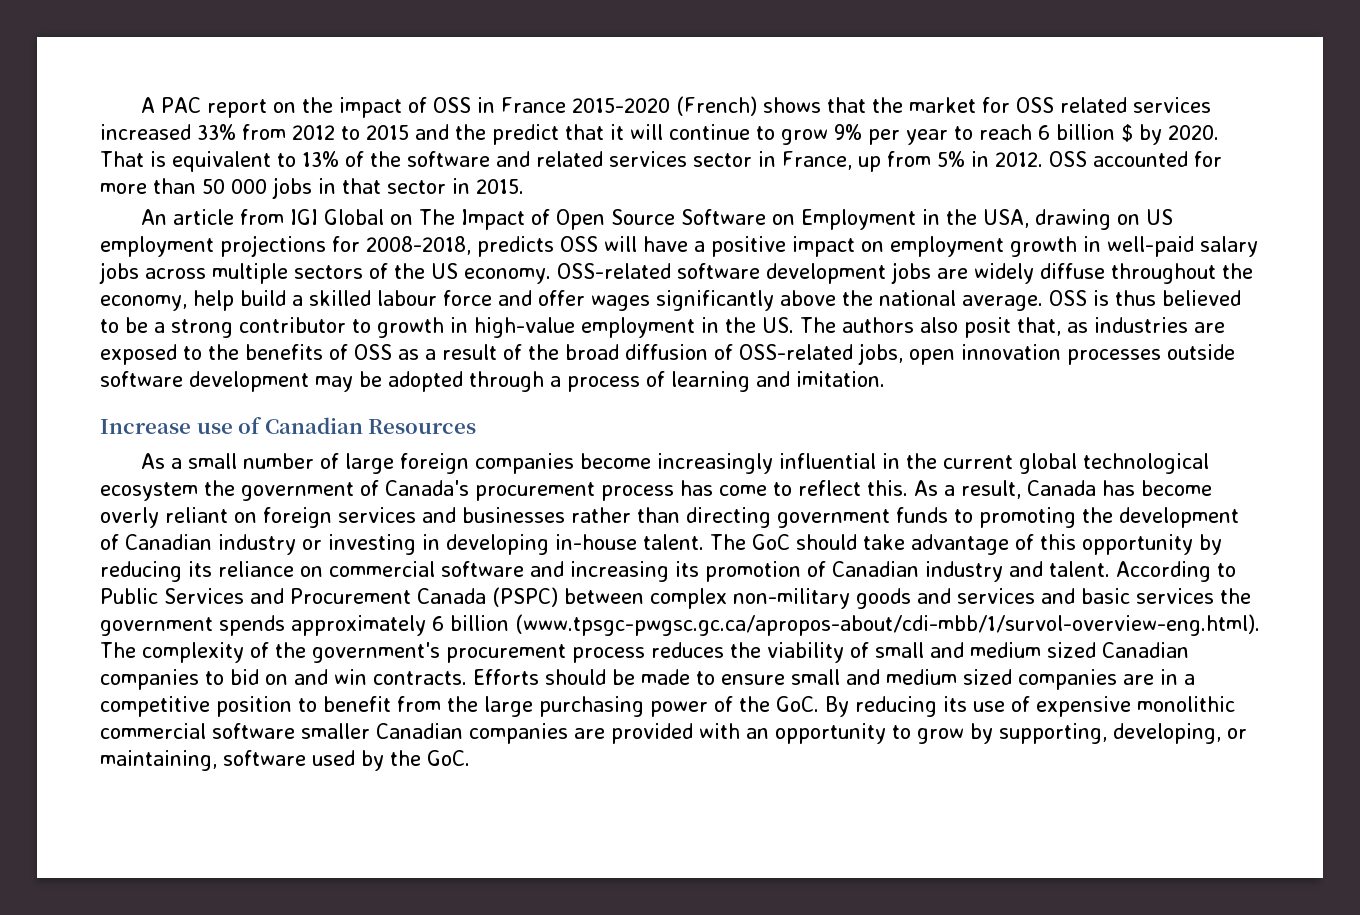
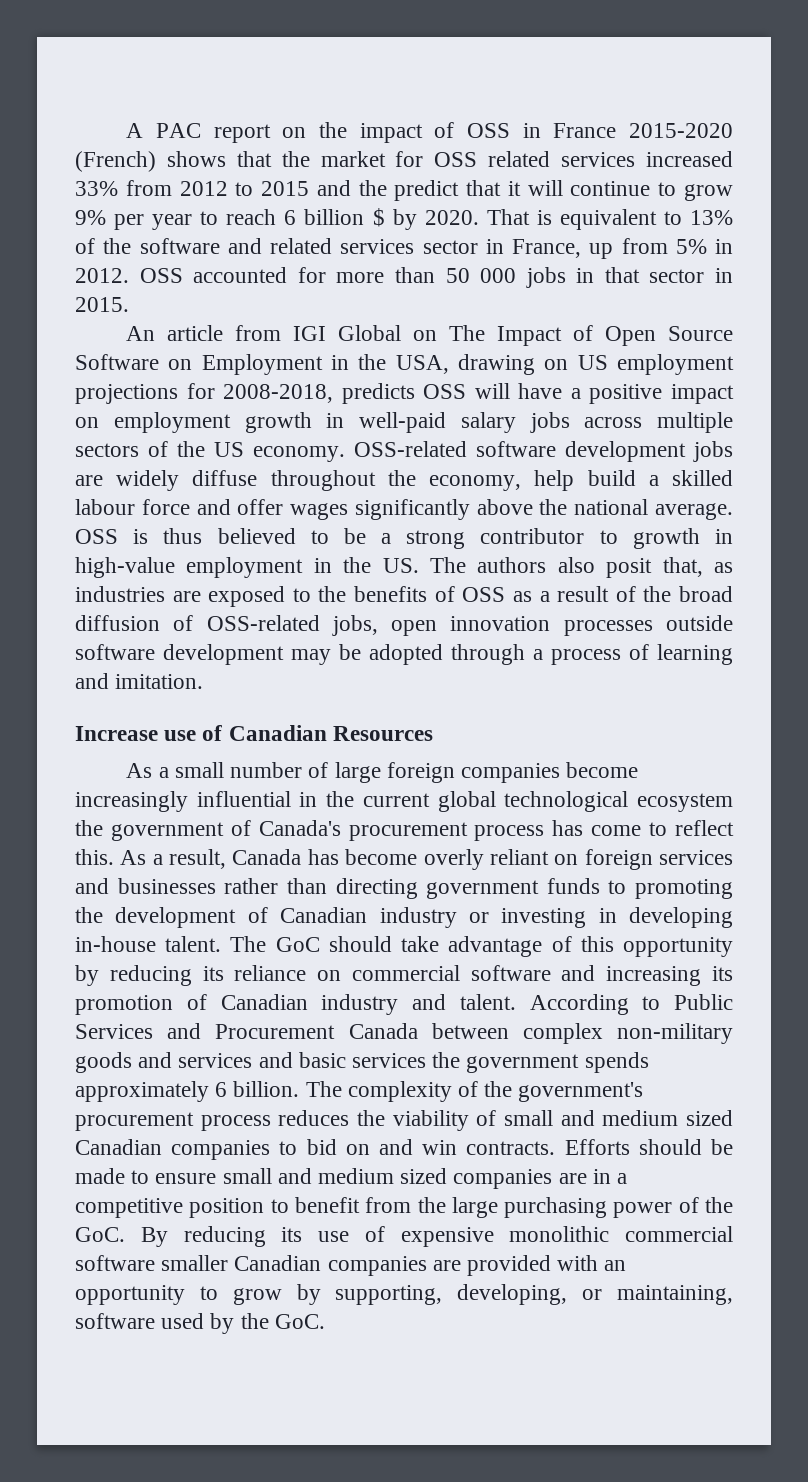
- According to Public Services and Procurement Canada (PSPC) between complex non-military goods and services and basic services the government spends approximately 6 billion (www.tpsgc-pwgsc.gc.ca/apropos-about/cdi-mbb/1/survol-overview-eng.html). The complexity of the government's procurement process reduces the viability of small and medium sized Canadian companies to bid on and win contracts.
+ According to Public Services and Procurement Canada between complex non-military goods and services and basic services the government spends approximately 6 billion. The complexity of the government's procurement process reduces the viability of small and medium sized Canadian companies to bid on and win contracts.

